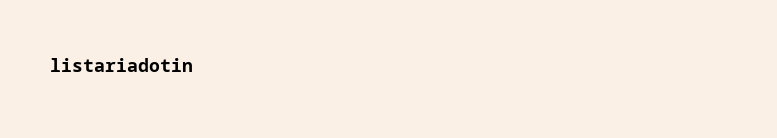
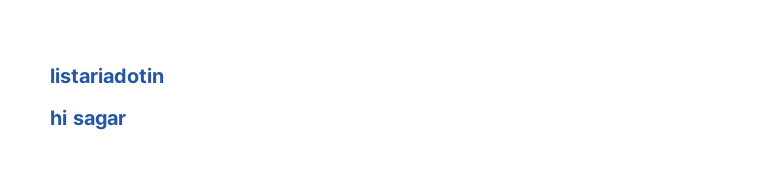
+ hi sagar

